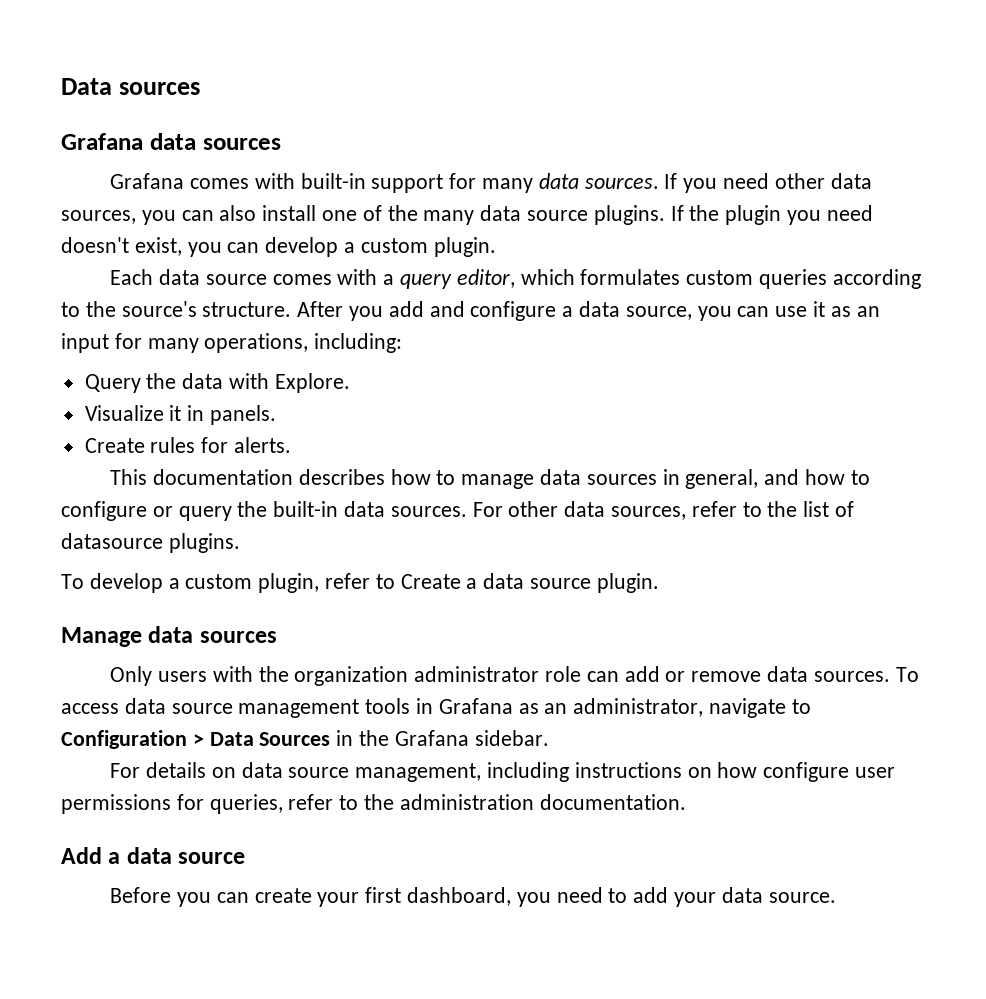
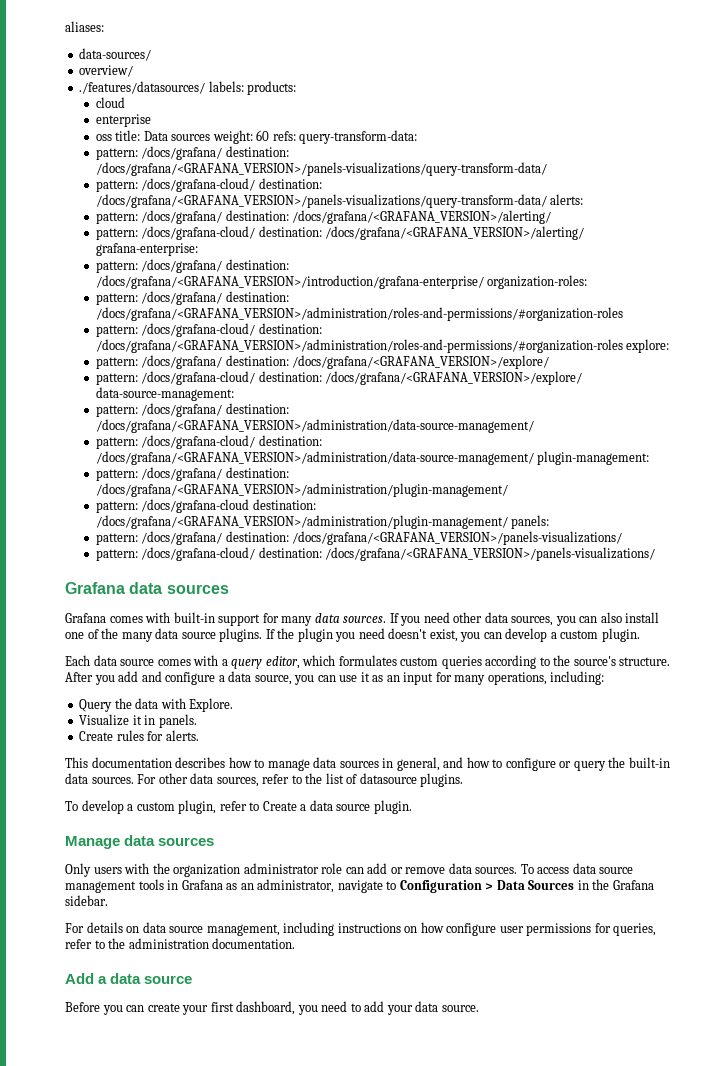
- Data sources
+ aliases:
+ data-sources/
+ overview/
+ ./features/datasources/ labels: products:
+ cloud
+ enterprise
+ oss title: Data sources weight: 60 refs: query-transform-data:
+ pattern: /docs/grafana/ destination: /docs/grafana/<GRAFANA_VERSION>/panels-visualizations/query-transform-data/
+ pattern: /docs/grafana-cloud/ destination: /docs/grafana/<GRAFANA_VERSION>/panels-visualizations/query-transform-data/ alerts:
+ pattern: /docs/grafana/ destination: /docs/grafana/<GRAFANA_VERSION>/alerting/
+ pattern: /docs/grafana-cloud/ destination: /docs/grafana/<GRAFANA_VERSION>/alerting/ grafana-enterprise:
+ pattern: /docs/grafana/ destination: /docs/grafana/<GRAFANA_VERSION>/introduction/grafana-enterprise/ organization-roles:
+ pattern: /docs/grafana/ destination: /docs/grafana/<GRAFANA_VERSION>/administration/roles-and-permissions/#organization-roles
+ pattern: /docs/grafana-cloud/ destination: /docs/grafana/<GRAFANA_VERSION>/administration/roles-and-permissions/#organization-roles explore:
+ pattern: /docs/grafana/ destination: /docs/grafana/<GRAFANA_VERSION>/explore/
+ pattern: /docs/grafana-cloud/ destination: /docs/grafana/<GRAFANA_VERSION>/explore/ data-source-management:
+ pattern: /docs/grafana/ destination: /docs/grafana/<GRAFANA_VERSION>/administration/data-source-management/
+ pattern: /docs/grafana-cloud/ destination: /docs/grafana/<GRAFANA_VERSION>/administration/data-source-management/ plugin-management:
+ pattern: /docs/grafana/ destination: /docs/grafana/<GRAFANA_VERSION>/administration/plugin-management/
+ pattern: /docs/grafana-cloud destination: /docs/grafana/<GRAFANA_VERSION>/administration/plugin-management/ panels:
+ pattern: /docs/grafana/ destination: /docs/grafana/<GRAFANA_VERSION>/panels-visualizations/
+ pattern: /docs/grafana-cloud/ destination: /docs/grafana/<GRAFANA_VERSION>/panels-visualizations/

